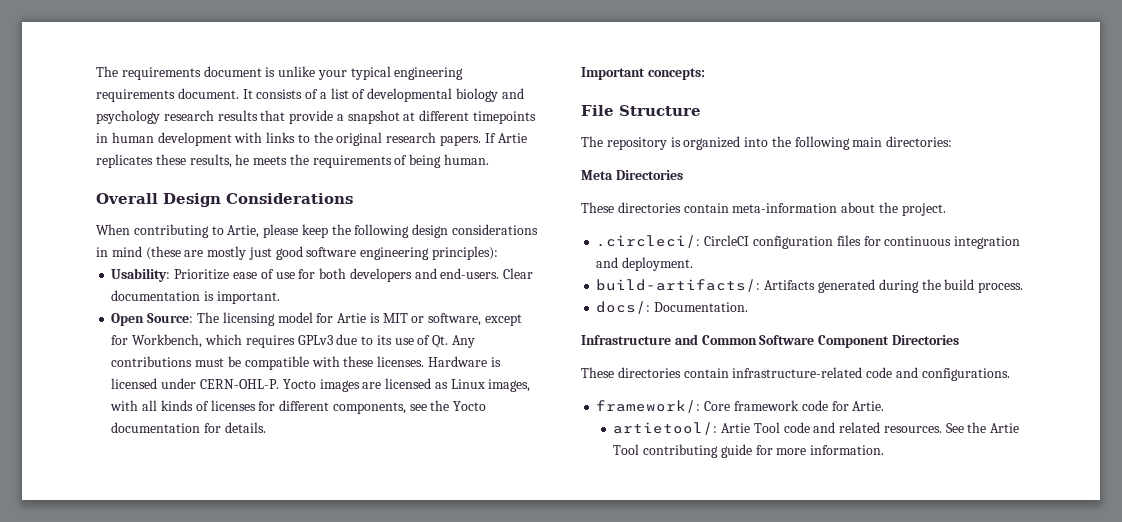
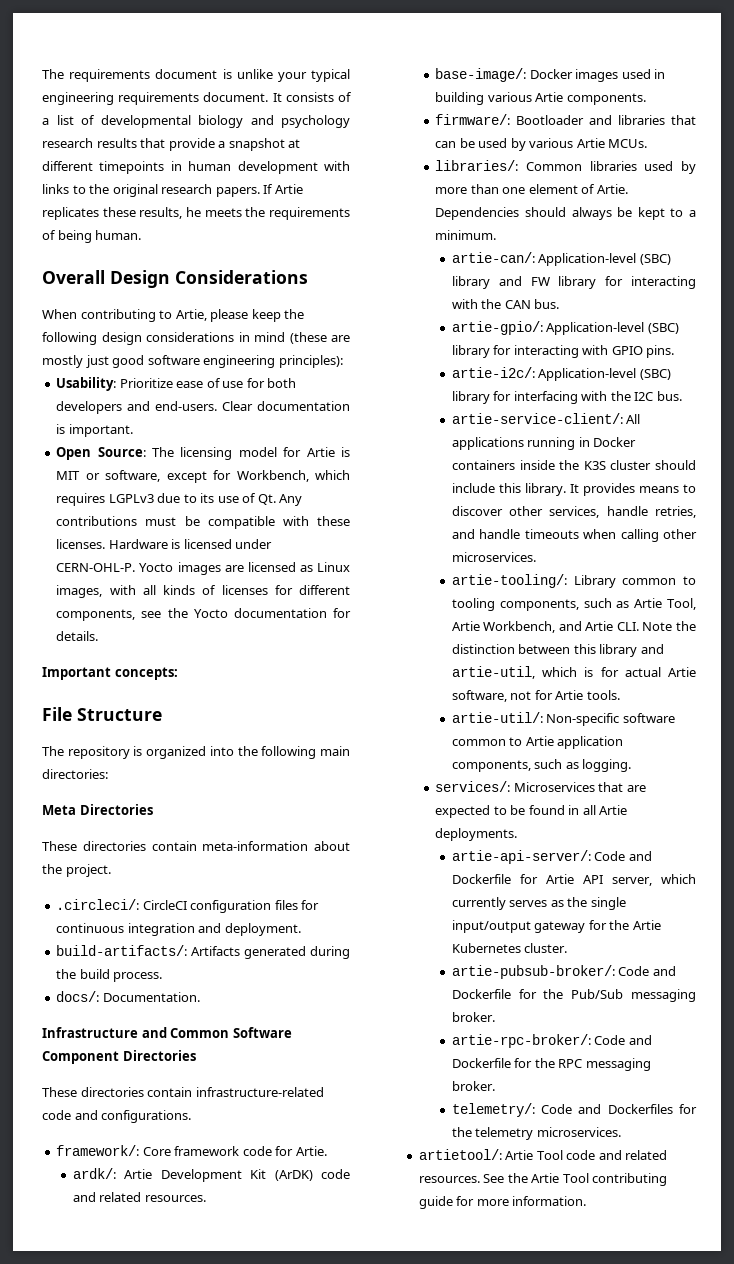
- Open Source: The licensing model for Artie is MIT or software, except for Workbench, which requires GPLv3 due to its use of Qt. Any contributions must be compatible with these licenses.
+ Open Source: The licensing model for Artie is MIT or software, except for Workbench, which requires LGPLv3 due to its use of Qt. Any contributions must be compatible with these licenses.
+ ardk/: Artie Development Kit (ArDK) code and related resources.
+ base-image/: Docker images used in building various Artie components.
+ firmware/: Bootloader and libraries that can be used by various Artie MCUs.
+ libraries/: Common libraries used by more than one element of Artie. Dependencies should always be kept to a minimum.
+ artie-can/: Application-level (SBC) library and FW library for interacting with the CAN bus.
+ artie-gpio/: Application-level (SBC) library for interacting with GPIO pins.
+ artie-i2c/: Application-level (SBC) library for interfacing with the I2C bus.
+ artie-service-client/: All applications running in Docker containers inside the K3S cluster should include this library. It provides means to discover other services, handle retries, and handle timeouts when calling other microservices.
+ artie-tooling/: Library common to tooling components, such as Artie Tool, Artie Workbench, and Artie CLI. Note the distinction between this library and artie-util, which is for actual Artie software, not for Artie tools.
+ artie-util/: Non-specific software common to Artie application components, such as logging.
+ services/: Microservices that are expected to be found in all Artie deployments.
+ artie-api-server/: Code and Dockerfile for Artie API server, which currently serves as the single input/output gateway for the Artie Kubernetes cluster.
+ artie-pubsub-broker/: Code and Dockerfile for the Pub/Sub messaging broker.
+ artie-rpc-broker/: Code and Dockerfile for the RPC messaging broker.
+ telemetry/: Code and Dockerfiles for the telemetry microservices.

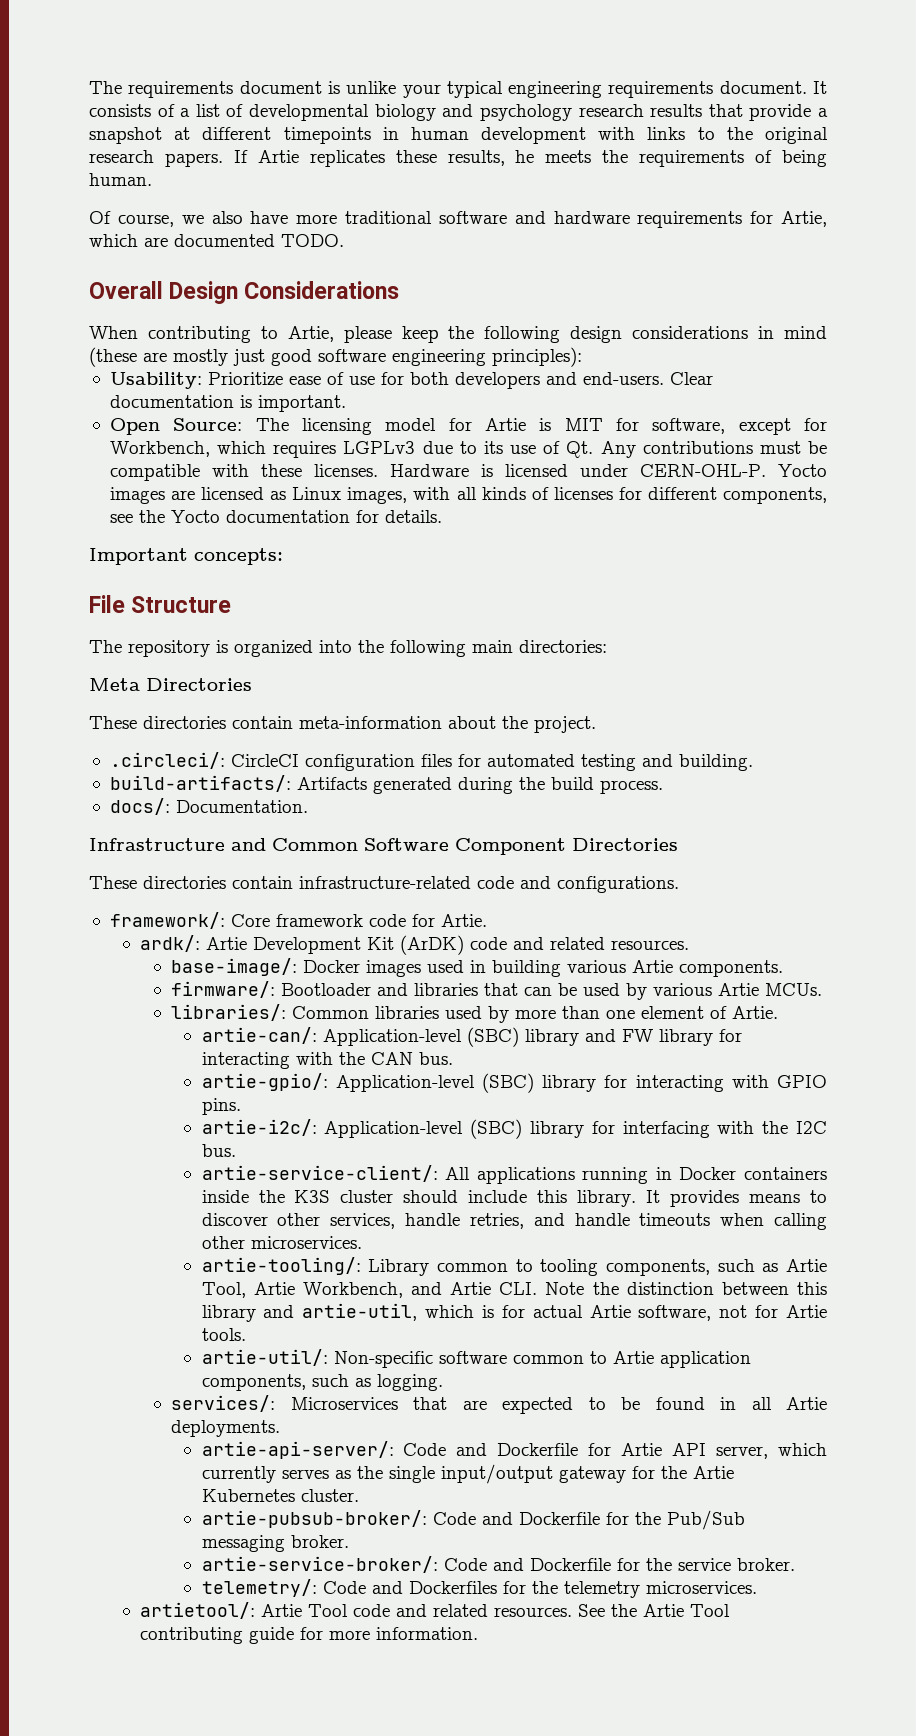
+ Of course, we also have more traditional software and hardware requirements for Artie, which are documented TODO.
- Open Source: The licensing model for Artie is MIT or software, except for Workbench, which requires LGPLv3 due to its use of Qt. Any contributions must be compatible with these licenses.
+ Open Source: The licensing model for Artie is MIT for software, except for Workbench, which requires LGPLv3 due to its use of Qt. Any contributions must be compatible with these licenses.
- .circleci/: CircleCI configuration files for continuous integration and deployment.
+ .circleci/: CircleCI configuration files for automated testing and building.
- Dependencies should always be kept to a minimum.
- artie-rpc-broker/: Code and Dockerfile for the RPC messaging broker.
+ artie-service-broker/: Code and Dockerfile for the service broker.

